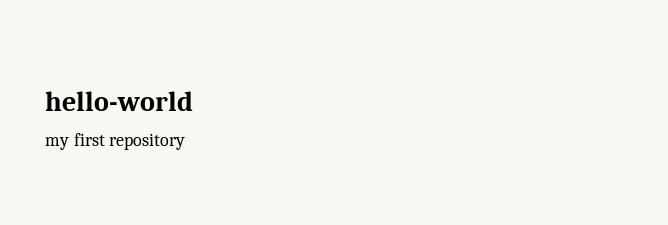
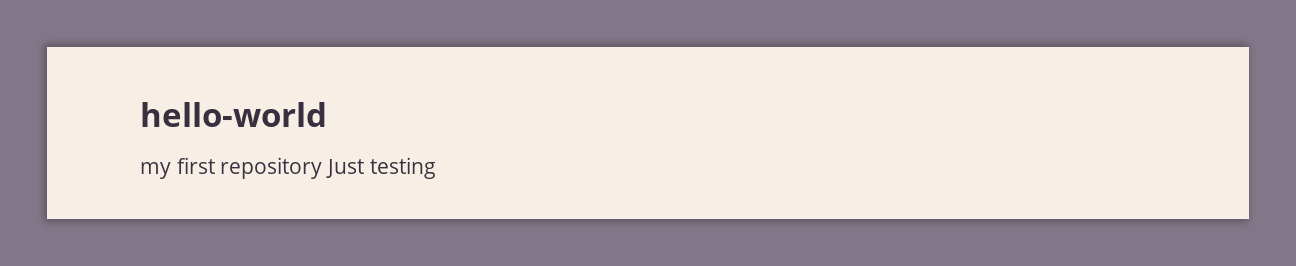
- my first repository
+ my first repository Just testing

